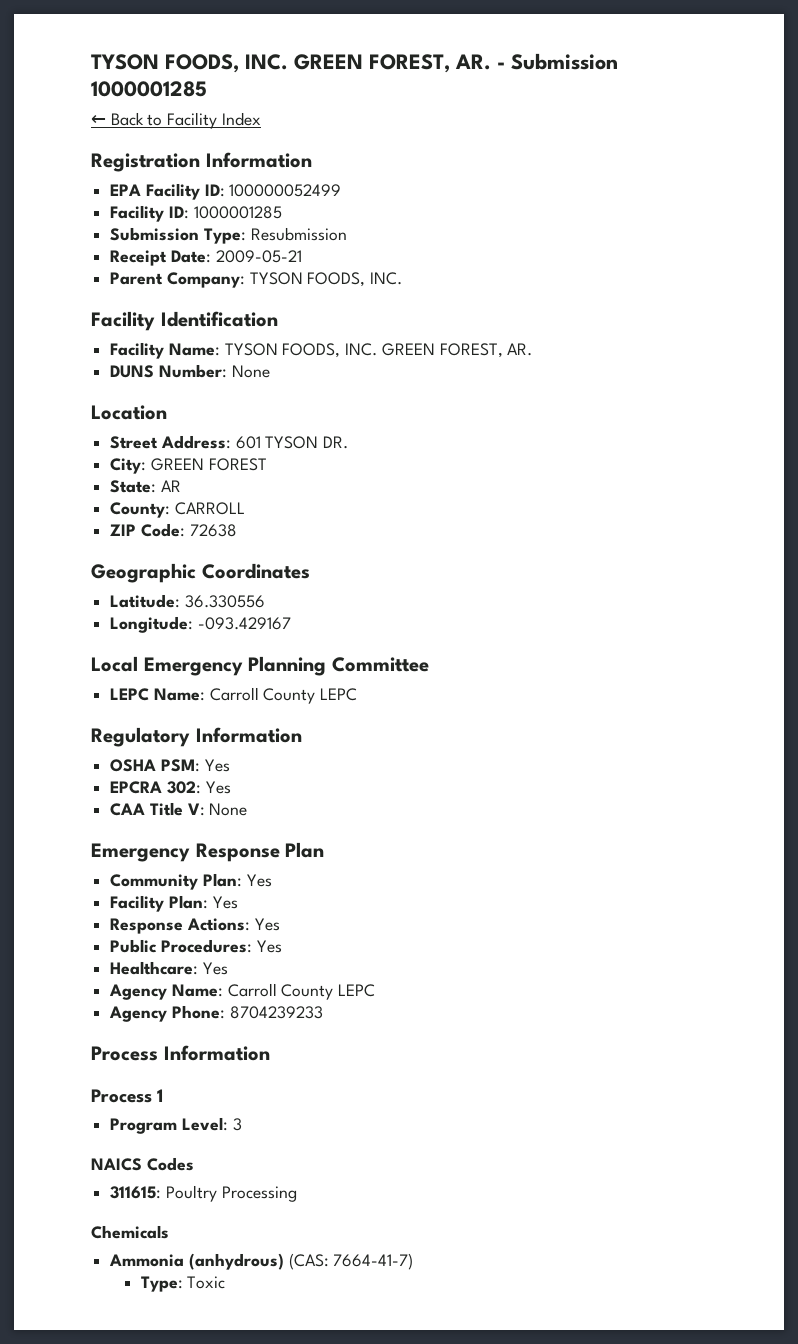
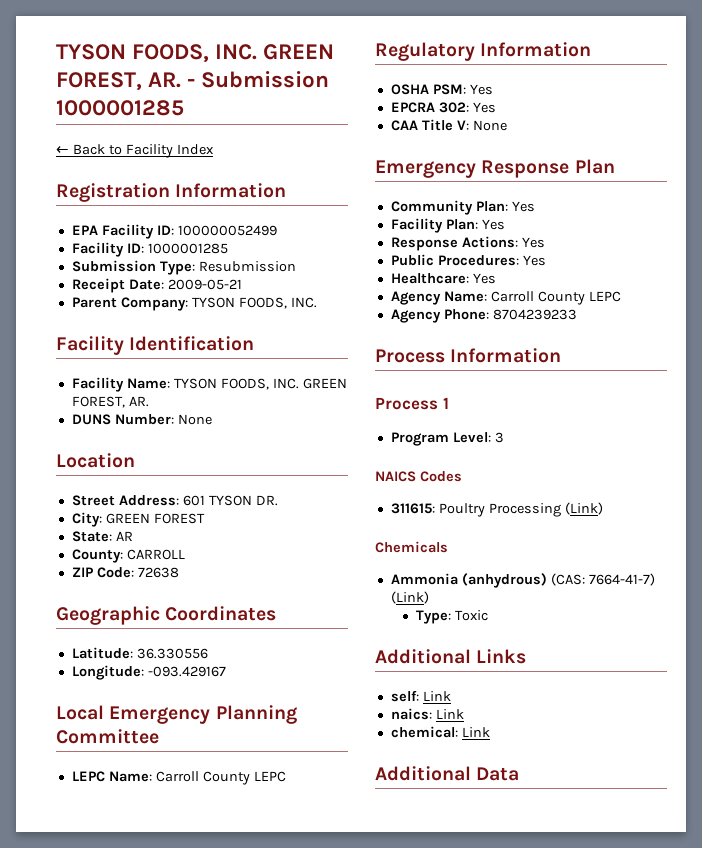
- 311615: Poultry Processing
+ 311615: Poultry Processing (Link)
- Ammonia (anhydrous) (CAS: 7664-41-7)
+ Ammonia (anhydrous) (CAS: 7664-41-7) (Link)
+ Additional Links
+ self: Link
+ naics: Link
+ chemical: Link
+ Additional Data

